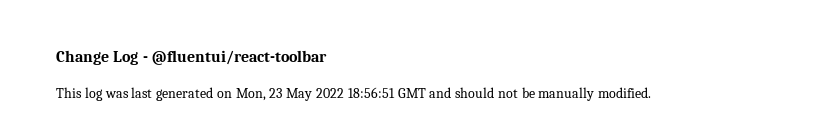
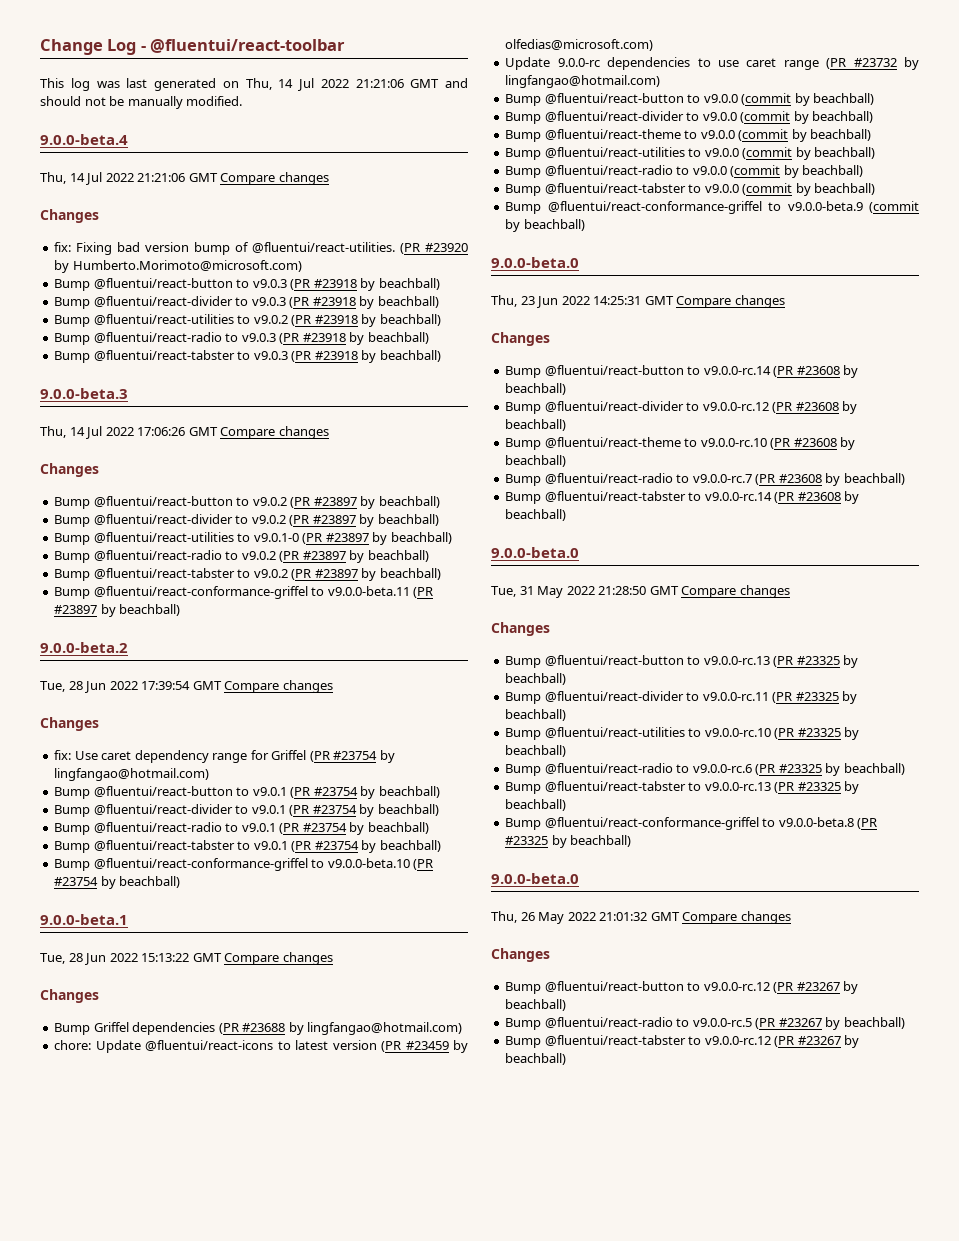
- This log was last generated on Mon, 23 May 2022 18:56:51 GMT and should not be manually modified.
+ This log was last generated on Thu, 14 Jul 2022 21:21:06 GMT and should not be manually modified.
+ 9.0.0-beta.4
+ Thu, 14 Jul 2022 21:21:06 GMT Compare changes
+ Changes
+ fix: Fixing bad version bump of @fluentui/react-utilities. (PR #23920 by Humberto.Morimoto@microsoft.com)
+ Bump @fluentui/react-button to v9.0.3 (PR #23918 by beachball)
+ Bump @fluentui/react-divider to v9.0.3 (PR #23918 by beachball)
+ Bump @fluentui/react-utilities to v9.0.2 (PR #23918 by beachball)
+ Bump @fluentui/react-radio to v9.0.3 (PR #23918 by beachball)
+ Bump @fluentui/react-tabster to v9.0.3 (PR #23918 by beachball)
+ 9.0.0-beta.3
+ Thu, 14 Jul 2022 17:06:26 GMT Compare changes
+ Changes
+ Bump @fluentui/react-button to v9.0.2 (PR #23897 by beachball)
+ Bump @fluentui/react-divider to v9.0.2 (PR #23897 by beachball)
+ Bump @fluentui/react-utilities to v9.0.1-0 (PR #23897 by beachball)
+ Bump @fluentui/react-radio to v9.0.2 (PR #23897 by beachball)
+ Bump @fluentui/react-tabster to v9.0.2 (PR #23897 by beachball)
+ Bump @fluentui/react-conformance-griffel to v9.0.0-beta.11 (PR #23897 by beachball)
+ 9.0.0-beta.2
+ Tue, 28 Jun 2022 17:39:54 GMT Compare changes
+ Changes
+ fix: Use caret dependency range for Griffel (PR #23754 by lingfangao@hotmail.com)
+ Bump @fluentui/react-button to v9.0.1 (PR #23754 by beachball)
+ Bump @fluentui/react-divider to v9.0.1 (PR #23754 by beachball)
+ Bump @fluentui/react-radio to v9.0.1 (PR #23754 by beachball)
+ Bump @fluentui/react-tabster to v9.0.1 (PR #23754 by beachball)
+ Bump @fluentui/react-conformance-griffel to v9.0.0-beta.10 (PR #23754 by beachball)
+ 9.0.0-beta.1
+ Tue, 28 Jun 2022 15:13:22 GMT Compare changes
+ Changes
+ Bump Griffel dependencies (PR #23688 by lingfangao@hotmail.com)
+ chore: Update @fluentui/react-icons to latest version (PR #23459 by olfedias@microsoft.com)
+ Update 9.0.0-rc dependencies to use caret range (PR #23732 by lingfangao@hotmail.com)
+ Bump @fluentui/react-button to v9.0.0 (commit by beachball)
+ Bump @fluentui/react-divider to v9.0.0 (commit by beachball)
+ Bump @fluentui/react-theme to v9.0.0 (commit by beachball)
+ Bump @fluentui/react-utilities to v9.0.0 (commit by beachball)
+ Bump @fluentui/react-radio to v9.0.0 (commit by beachball)
+ Bump @fluentui/react-tabster to v9.0.0 (commit by beachball)
+ Bump @fluentui/react-conformance-griffel to v9.0.0-beta.9 (commit by beachball)
+ 9.0.0-beta.0
+ Thu, 23 Jun 2022 14:25:31 GMT Compare changes
+ Changes
+ Bump @fluentui/react-button to v9.0.0-rc.14 (PR #23608 by beachball)
+ Bump @fluentui/react-divider to v9.0.0-rc.12 (PR #23608 by beachball)
+ Bump @fluentui/react-theme to v9.0.0-rc.10 (PR #23608 by beachball)
+ Bump @fluentui/react-radio to v9.0.0-rc.7 (PR #23608 by beachball)
+ Bump @fluentui/react-tabster to v9.0.0-rc.14 (PR #23608 by beachball)
+ 9.0.0-beta.0
+ Tue, 31 May 2022 21:28:50 GMT Compare changes
+ Changes
+ Bump @fluentui/react-button to v9.0.0-rc.13 (PR #23325 by beachball)
+ Bump @fluentui/react-divider to v9.0.0-rc.11 (PR #23325 by beachball)
+ Bump @fluentui/react-utilities to v9.0.0-rc.10 (PR #23325 by beachball)
+ Bump @fluentui/react-radio to v9.0.0-rc.6 (PR #23325 by beachball)
+ Bump @fluentui/react-tabster to v9.0.0-rc.13 (PR #23325 by beachball)
+ Bump @fluentui/react-conformance-griffel to v9.0.0-beta.8 (PR #23325 by beachball)
+ 9.0.0-beta.0
+ Thu, 26 May 2022 21:01:32 GMT Compare changes
+ Changes
+ Bump @fluentui/react-button to v9.0.0-rc.12 (PR #23267 by beachball)
+ Bump @fluentui/react-radio to v9.0.0-rc.5 (PR #23267 by beachball)
+ Bump @fluentui/react-tabster to v9.0.0-rc.12 (PR #23267 by beachball)

